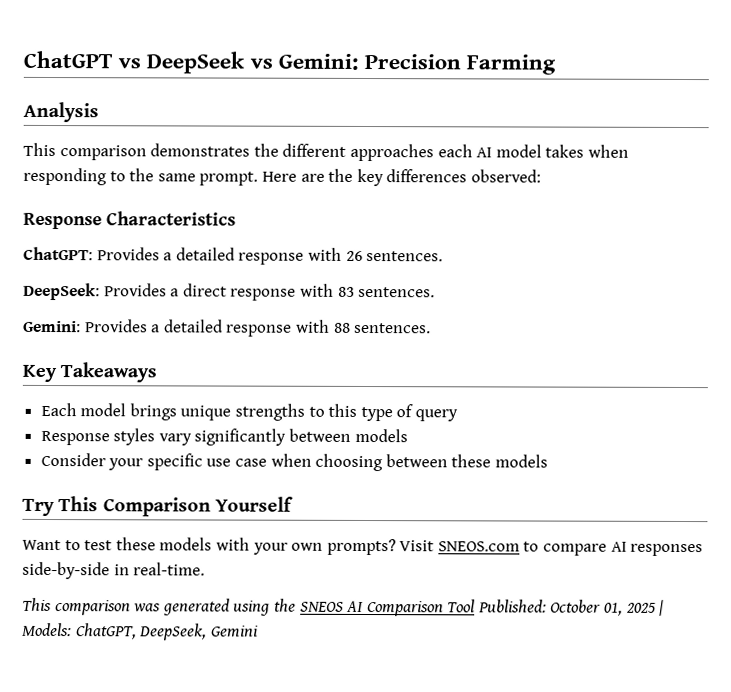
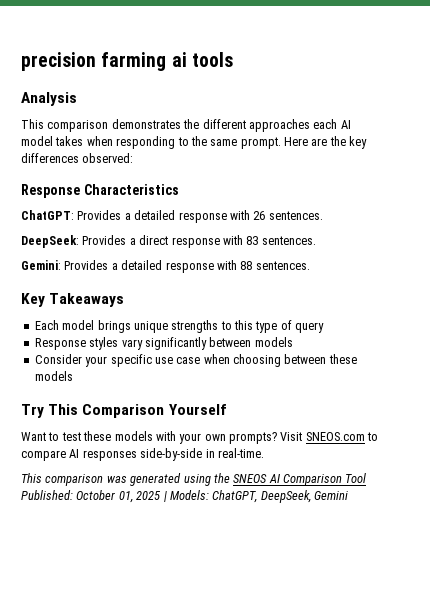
- ChatGPT vs DeepSeek vs Gemini: Precision Farming
+ precision farming ai tools

